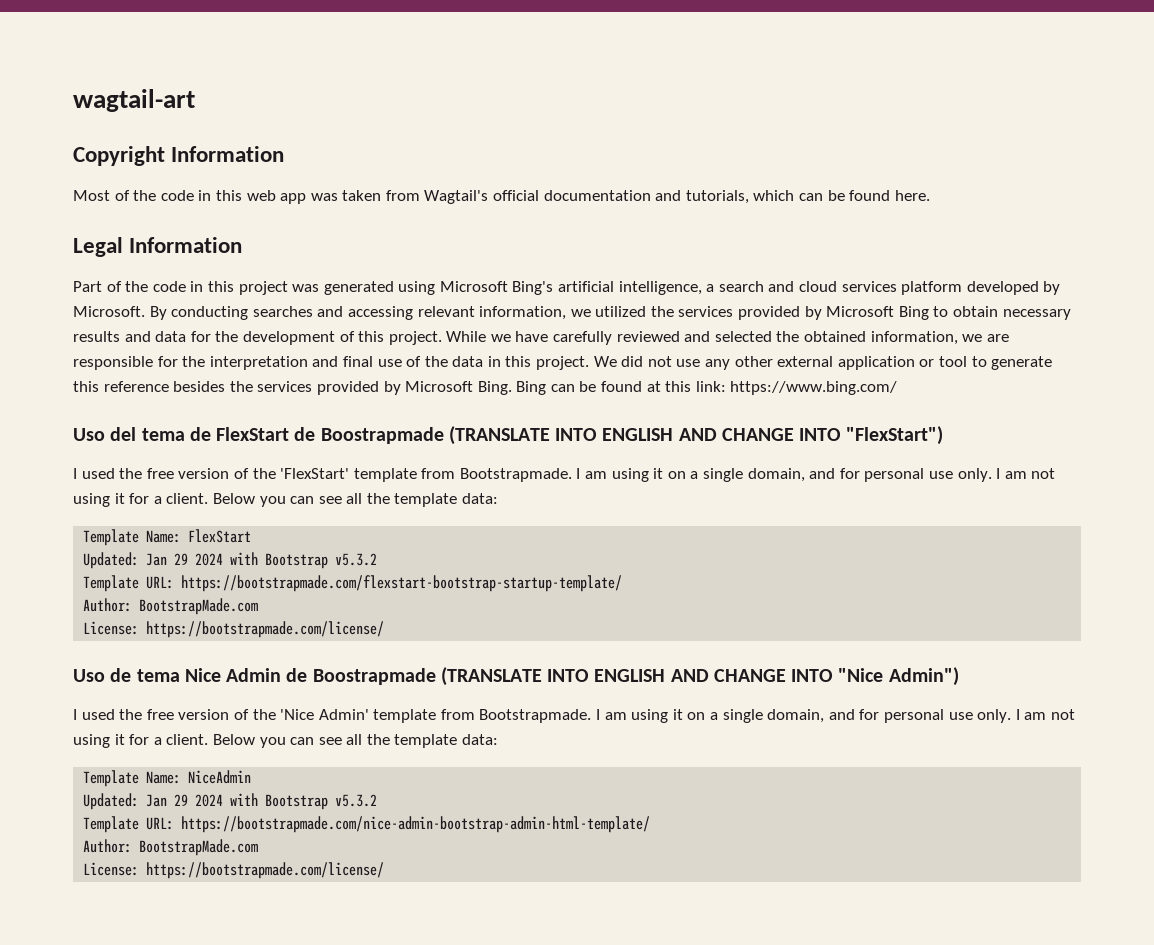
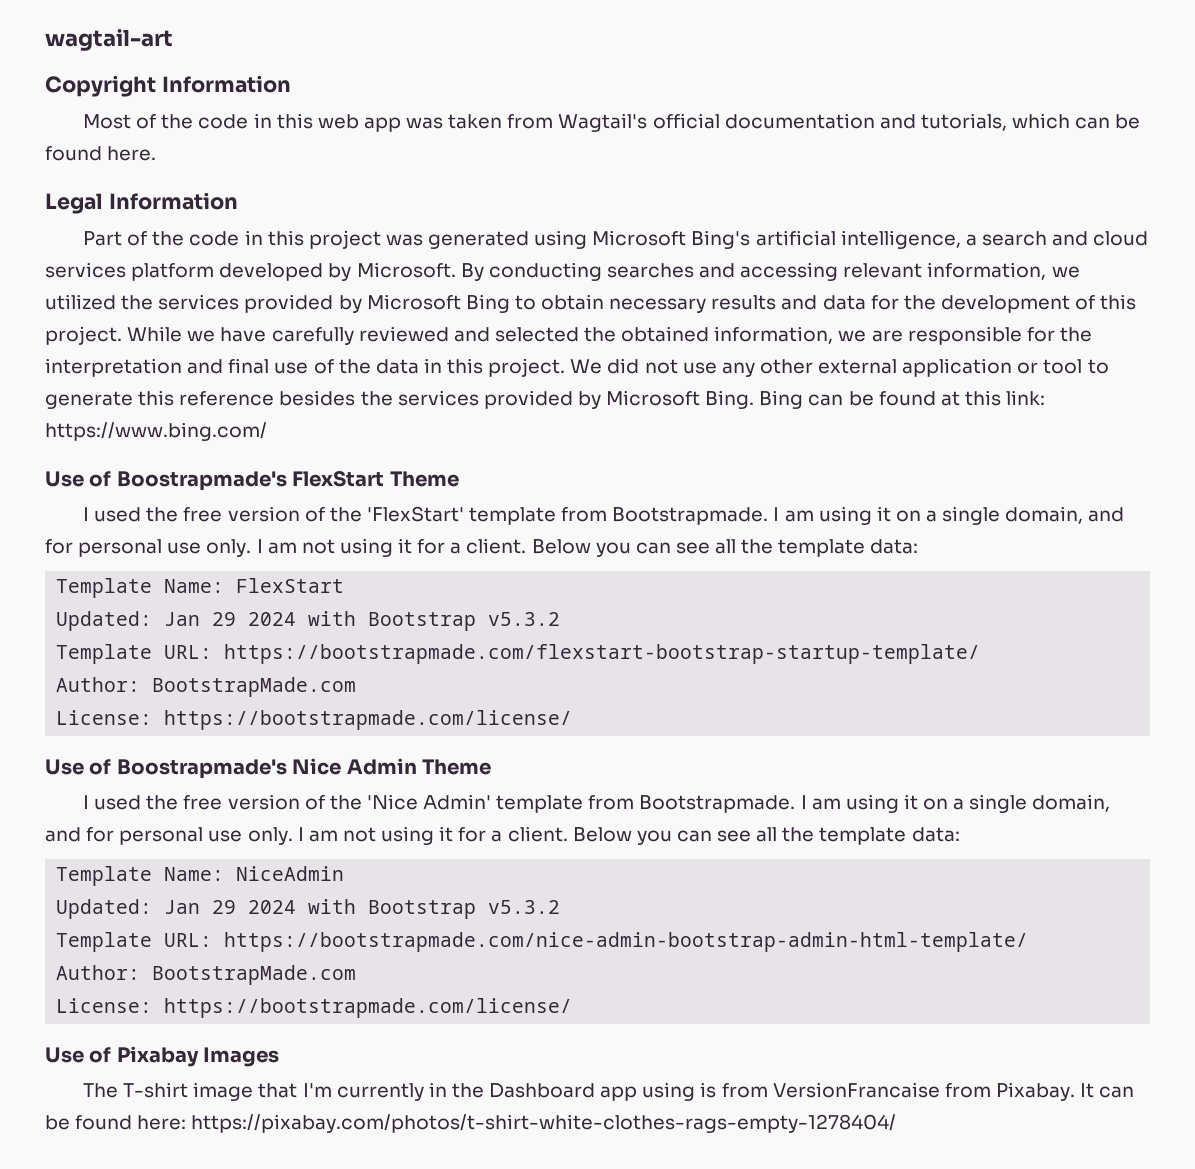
- Uso del tema de FlexStart de Boostrapmade (TRANSLATE INTO ENGLISH AND CHANGE INTO "FlexStart")
+ Use of Boostrapmade's FlexStart Theme
- Uso de tema Nice Admin de Boostrapmade (TRANSLATE INTO ENGLISH AND CHANGE INTO "Nice Admin")
+ Use of Boostrapmade's Nice Admin Theme
+ Use of Pixabay Images
+ The T-shirt image that I'm currently in the Dashboard app using is from VersionFrancaise from Pixabay. It can be found here: https://pixabay.com/photos/t-shirt-white-clothes-rags-empty-1278404/

